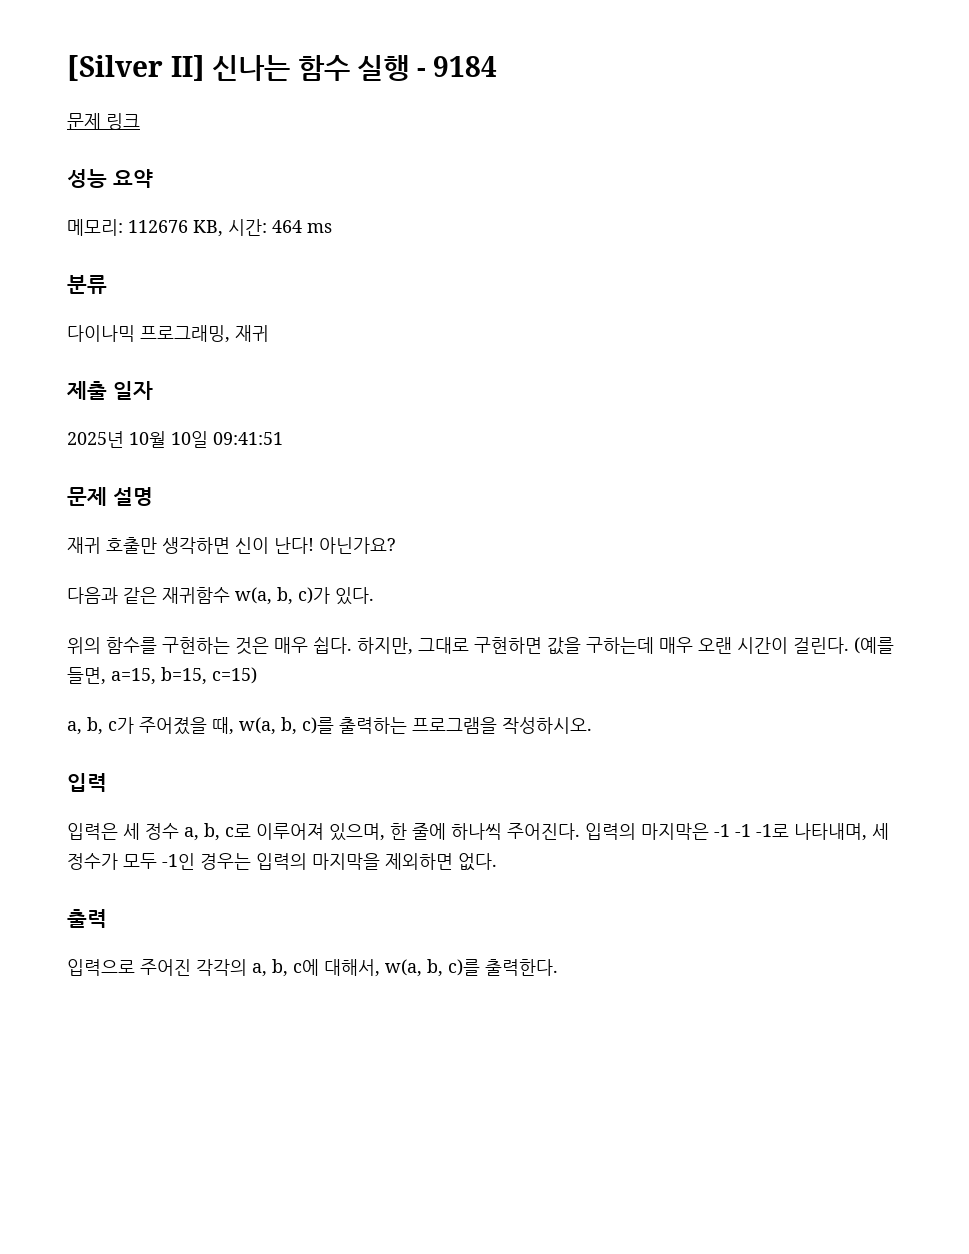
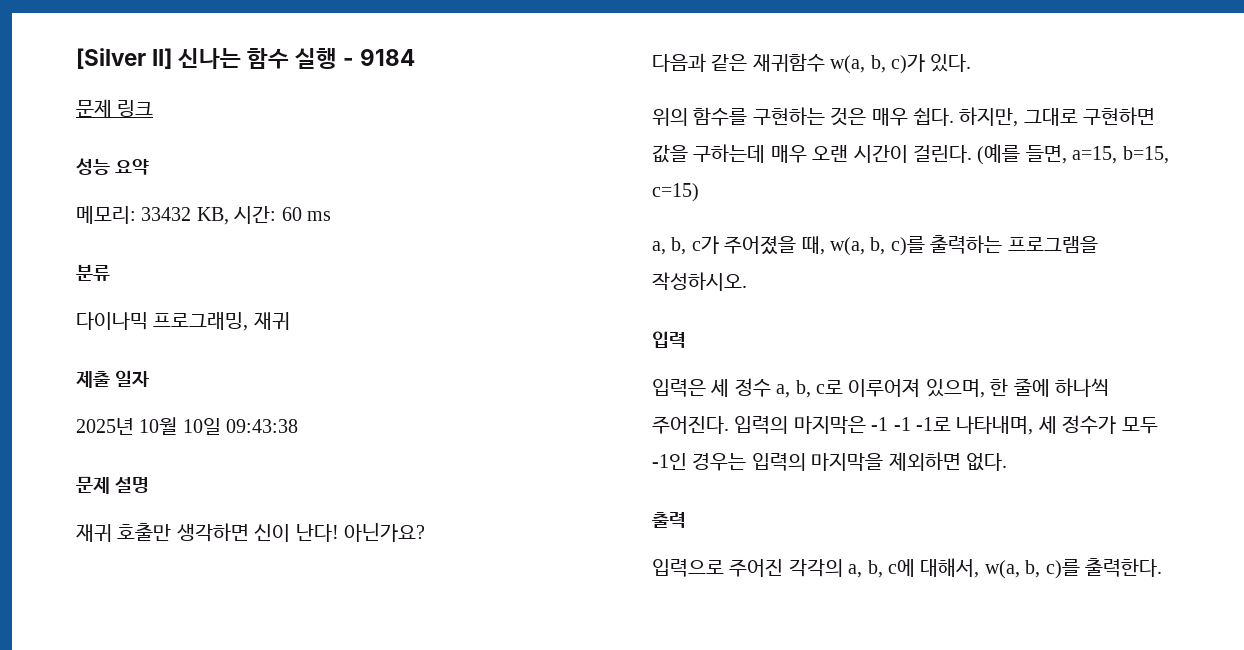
- 메모리: 112676 KB, 시간: 464 ms
+ 메모리: 33432 KB, 시간: 60 ms
- 2025년 10월 10일 09:41:51
+ 2025년 10월 10일 09:43:38

